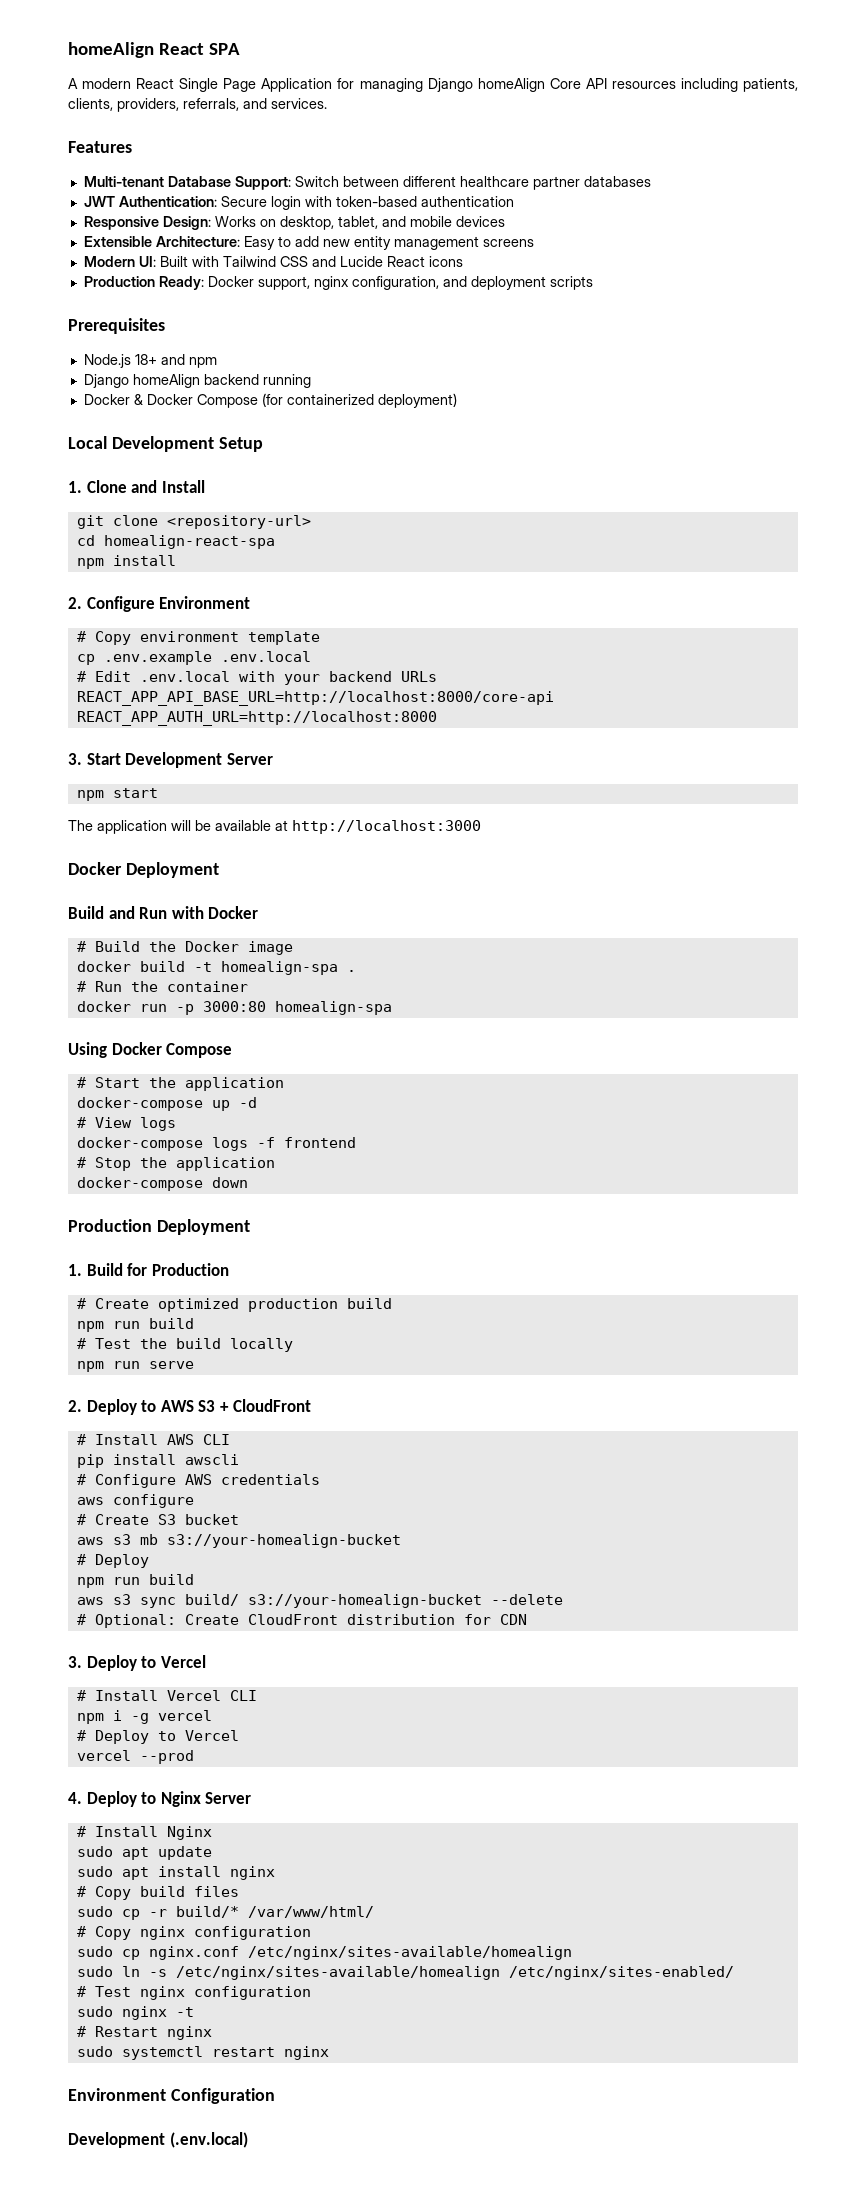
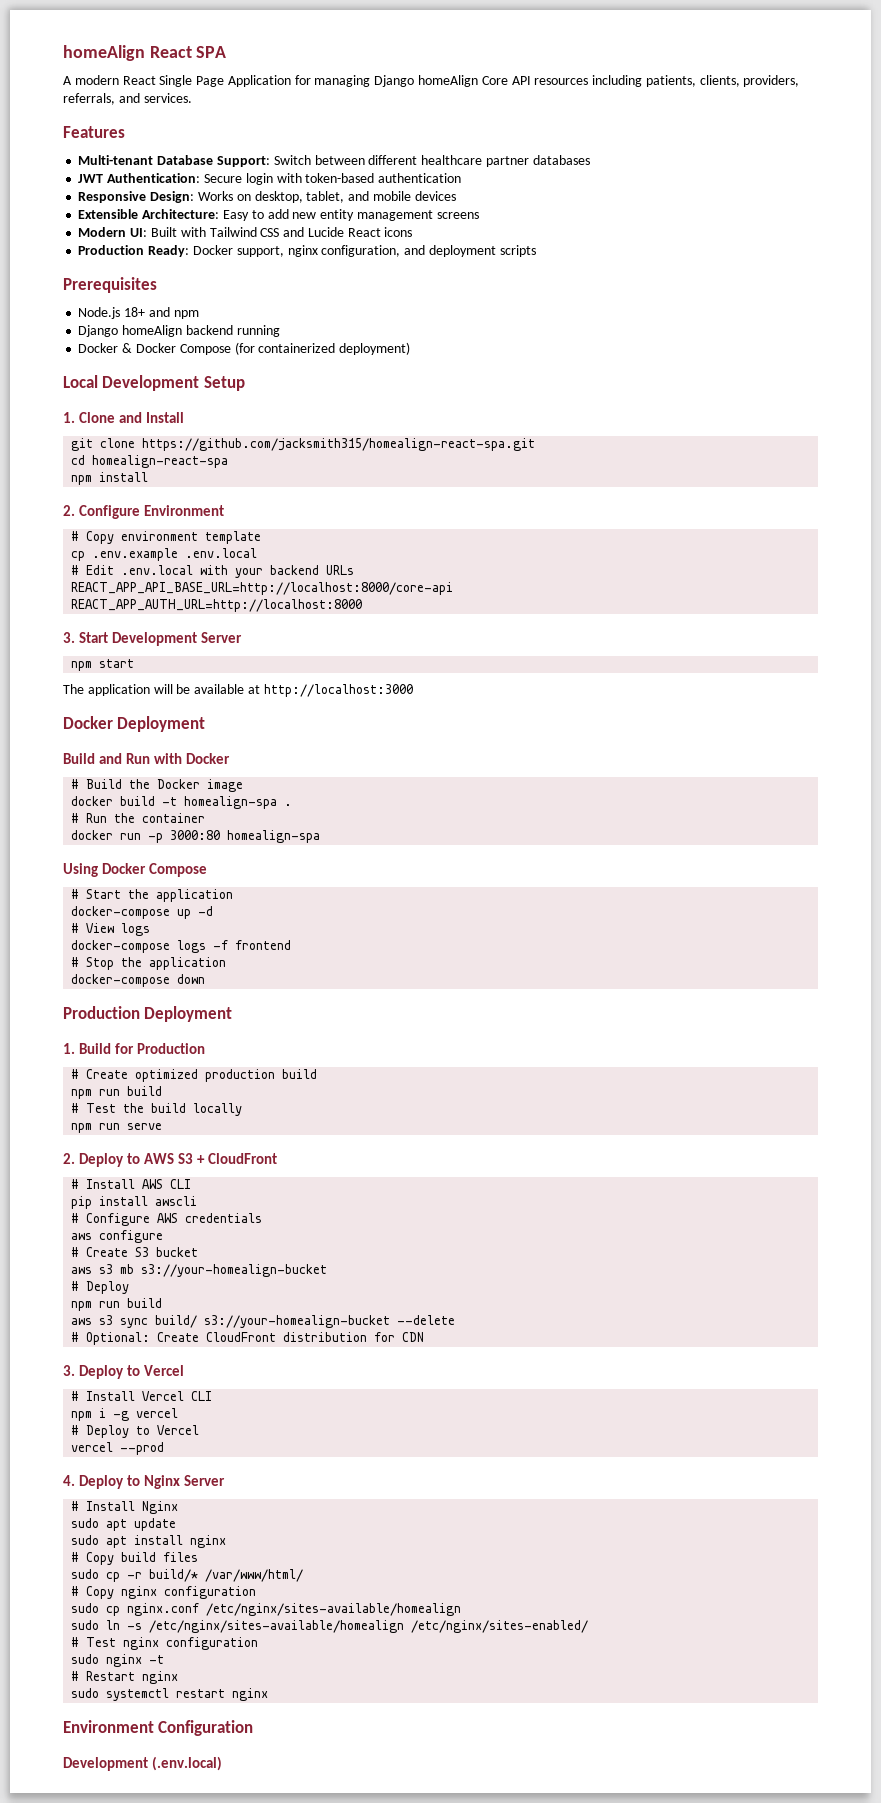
- git clone <repository-url>
+ git clone https://github.com/jacksmith315/homealign-react-spa.git

